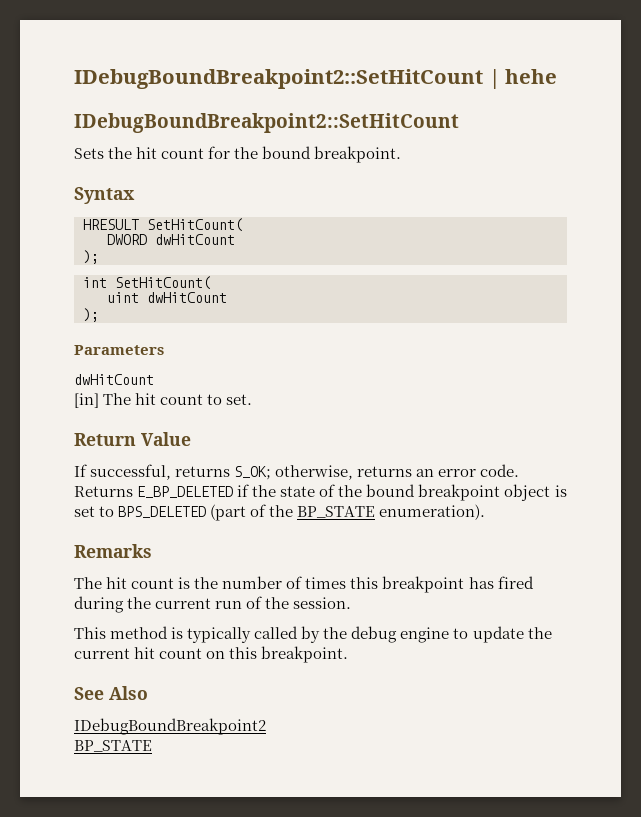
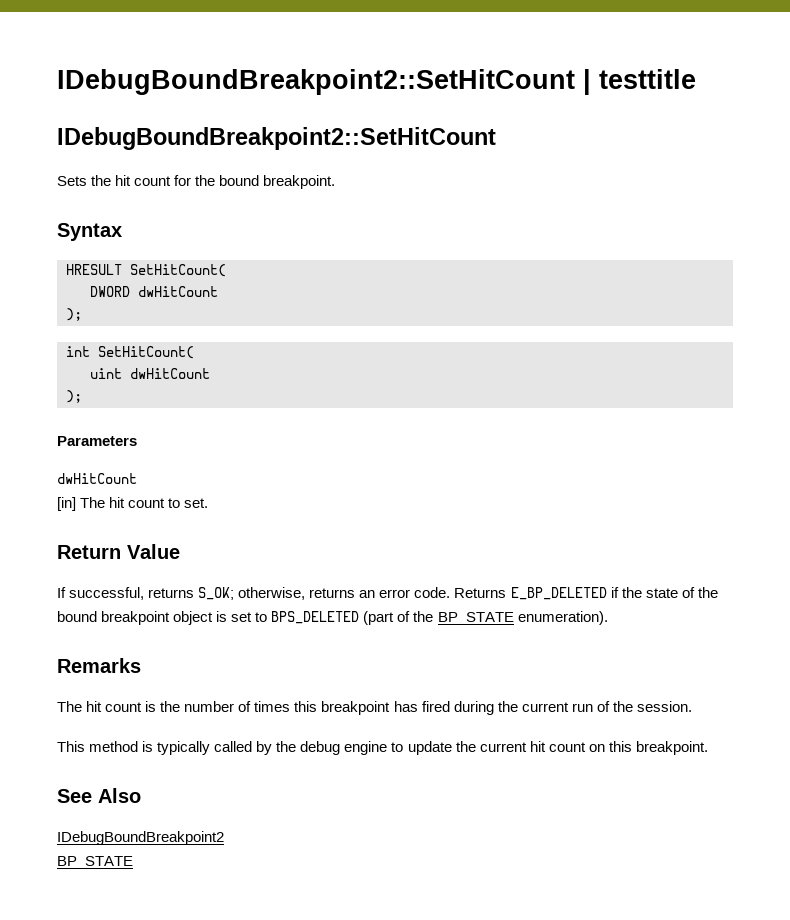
- IDebugBoundBreakpoint2::SetHitCount | hehe
+ IDebugBoundBreakpoint2::SetHitCount | testtitle

